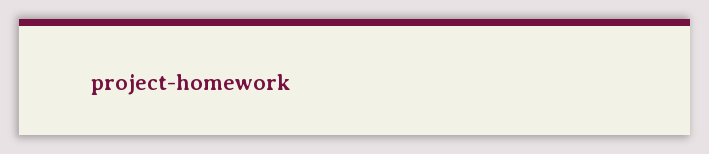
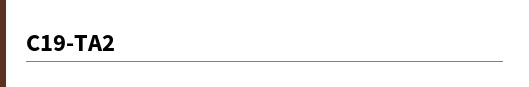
- project-homework
+ C19-TA2

